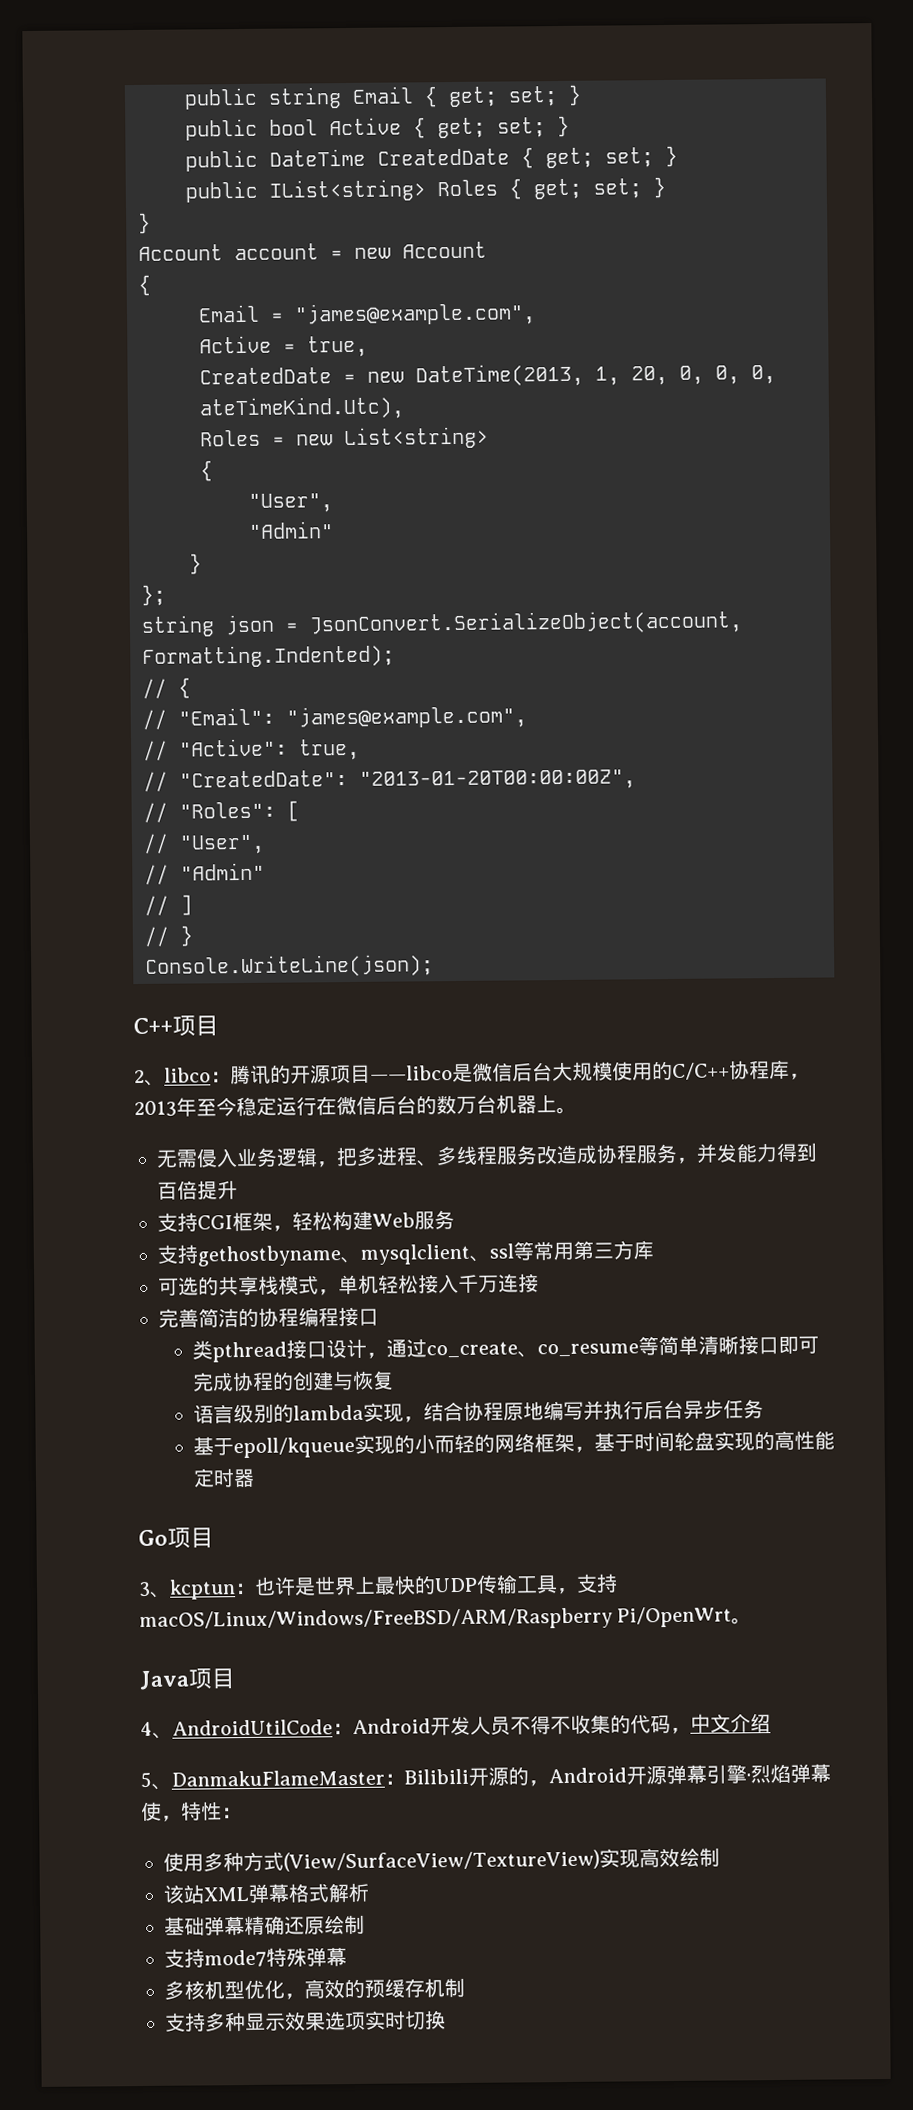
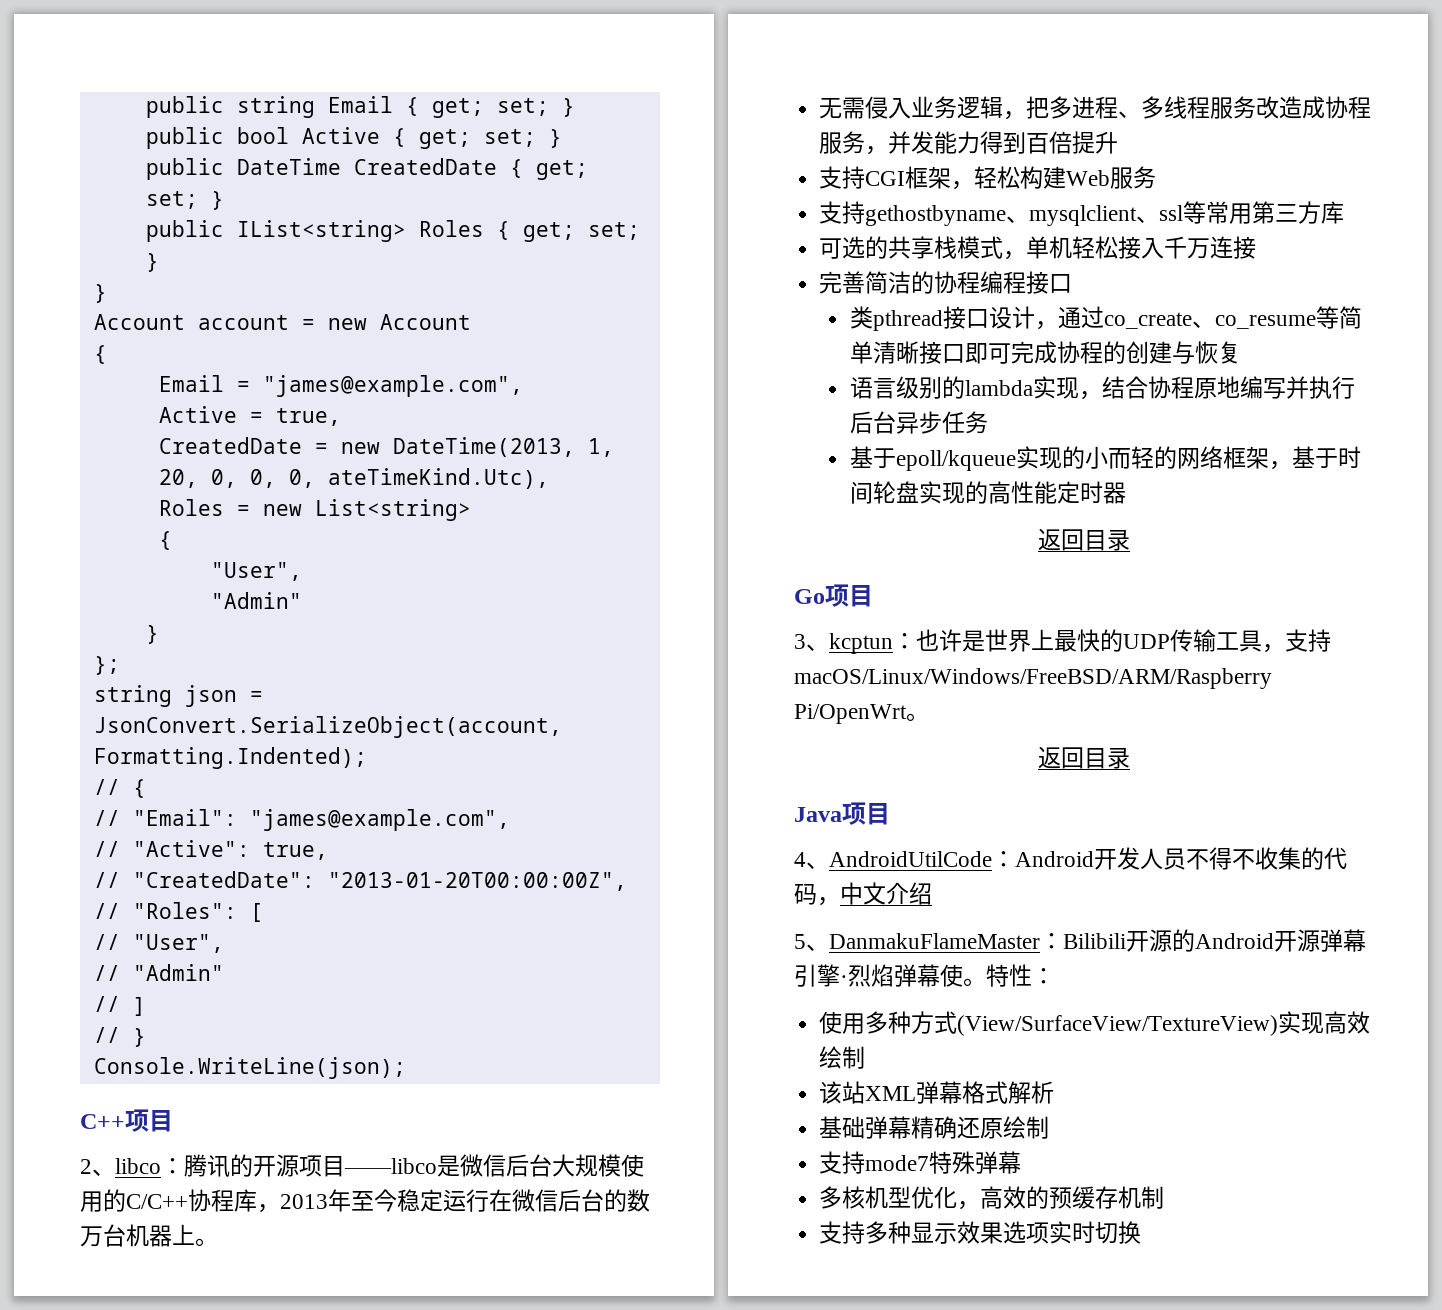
  基于epoll/kqueue实现的小而轻的网络框架，基于时间轮盘实现的高性能定时器
+ 返回目录
  3、kcptun：也许是世界上最快的UDP传输工具，支持macOS/Linux/Windows/FreeBSD/ARM/Raspberry Pi/OpenWrt。
+ 返回目录
- 5、DanmakuFlameMaster：Bilibili开源的，Android开源弹幕引擎·烈焰弹幕使，特性：
+ 5、DanmakuFlameMaster：Bilibili开源的Android开源弹幕引擎·烈焰弹幕使。特性：

